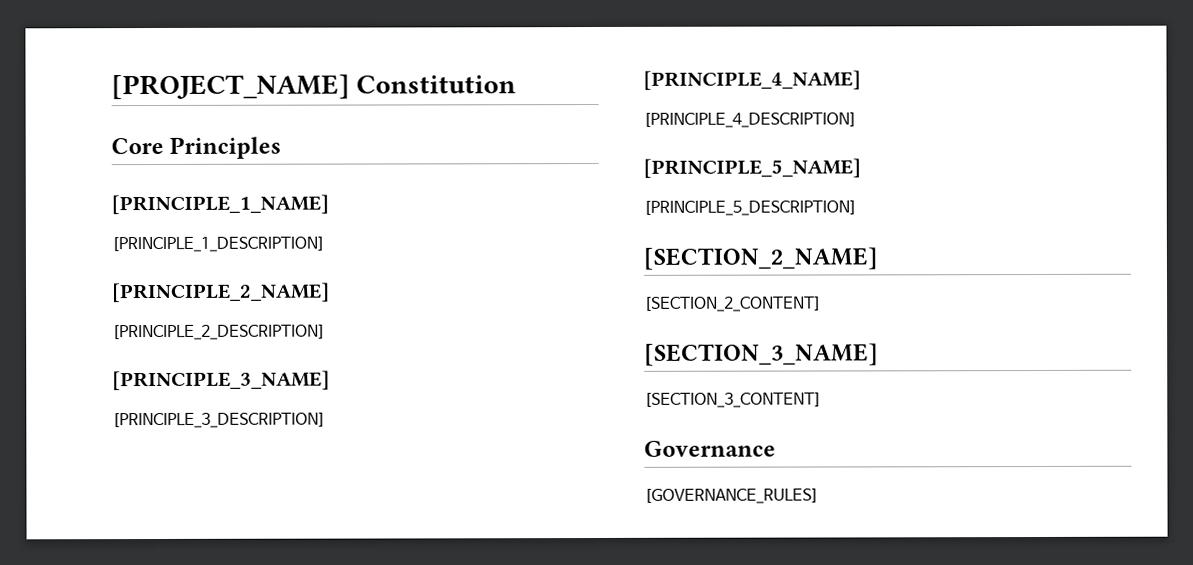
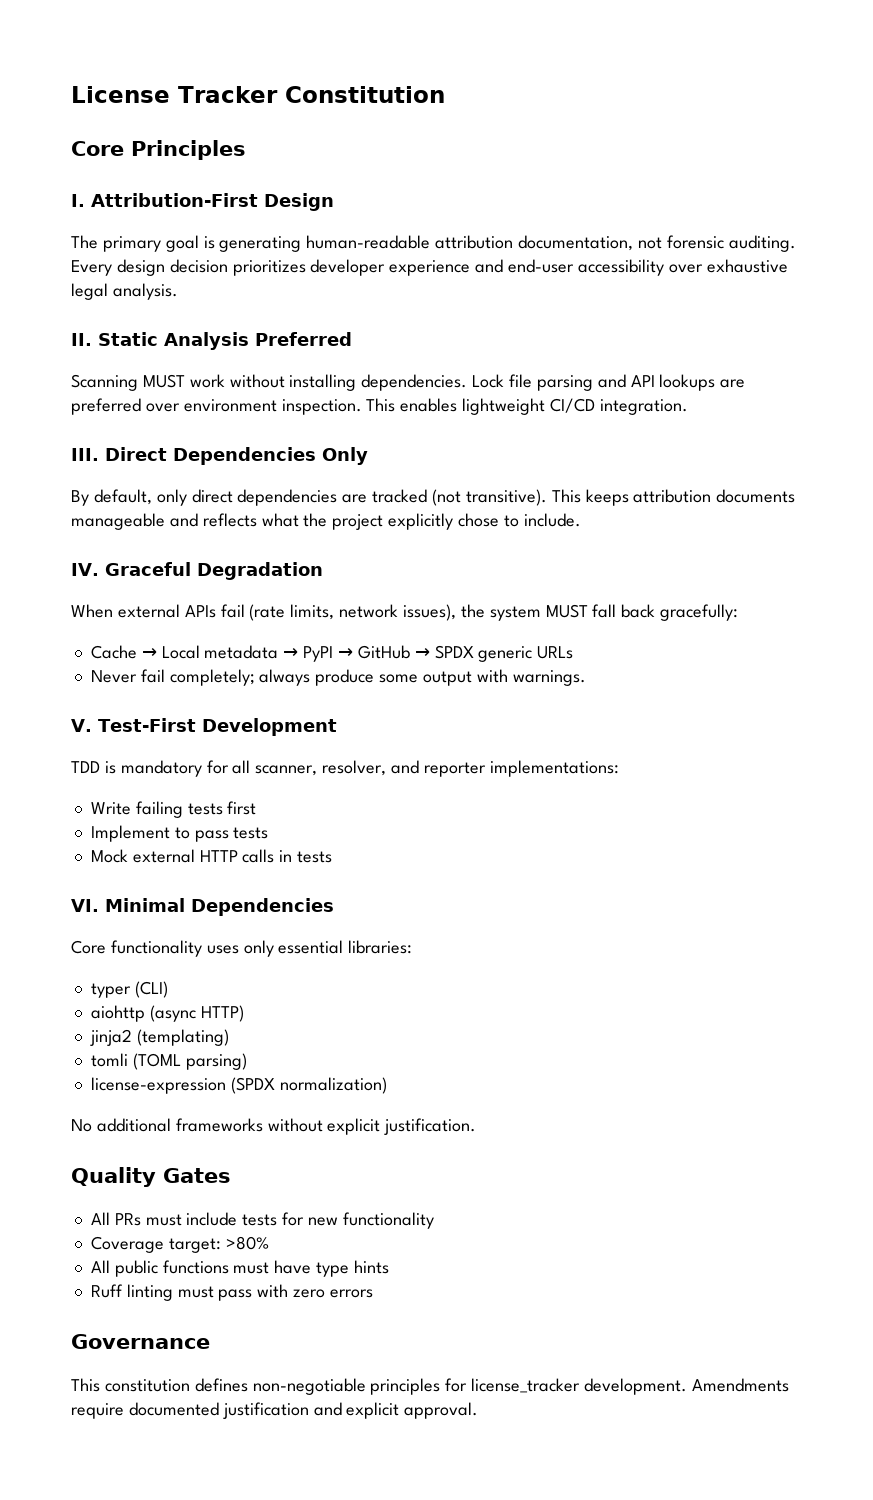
- [PROJECT_NAME] Constitution
+ License Tracker Constitution
- [PRINCIPLE_1_NAME]
- [PRINCIPLE_1_DESCRIPTION]
- [PRINCIPLE_2_NAME]
- [PRINCIPLE_2_DESCRIPTION]
- [PRINCIPLE_3_NAME]
- [PRINCIPLE_3_DESCRIPTION]
- [PRINCIPLE_4_NAME]
- [PRINCIPLE_4_DESCRIPTION]
- [PRINCIPLE_5_NAME]
- [PRINCIPLE_5_DESCRIPTION]
- [SECTION_2_NAME]
- [SECTION_2_CONTENT]
- [SECTION_3_NAME]
- [SECTION_3_CONTENT]
+ I. Attribution-First Design
+ The primary goal is generating human-readable attribution documentation, not forensic auditing. Every design decision prioritizes developer experience and end-user accessibility over exhaustive legal analysis.
+ II. Static Analysis Preferred
+ Scanning MUST work without installing dependencies. Lock file parsing and API lookups are preferred over environment inspection. This enables lightweight CI/CD integration.
+ III. Direct Dependencies Only
+ By default, only direct dependencies are tracked (not transitive). This keeps attribution documents manageable and reflects what the project explicitly chose to include.
+ IV. Graceful Degradation
+ When external APIs fail (rate limits, network issues), the system MUST fall back gracefully:
+ Cache → Local metadata → PyPI → GitHub → SPDX generic URLs
+ Never fail completely; always produce some output with warnings.
+ V. Test-First Development
+ TDD is mandatory for all scanner, resolver, and reporter implementations:
+ Write failing tests first
+ Implement to pass tests
+ Mock external HTTP calls in tests
+ VI. Minimal Dependencies
+ Core functionality uses only essential libraries:
+ typer (CLI)
+ aiohttp (async HTTP)
+ jinja2 (templating)
+ tomli (TOML parsing)
+ license-expression (SPDX normalization)
+ No additional frameworks without explicit justification.
+ Quality Gates
+ All PRs must include tests for new functionality
+ Coverage target: >80%
+ All public functions must have type hints
+ Ruff linting must pass with zero errors
  Governance
- [GOVERNANCE_RULES]
+ This constitution defines non-negotiable principles for license_tracker development. Amendments require documented justification and explicit approval.

